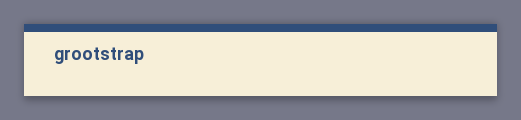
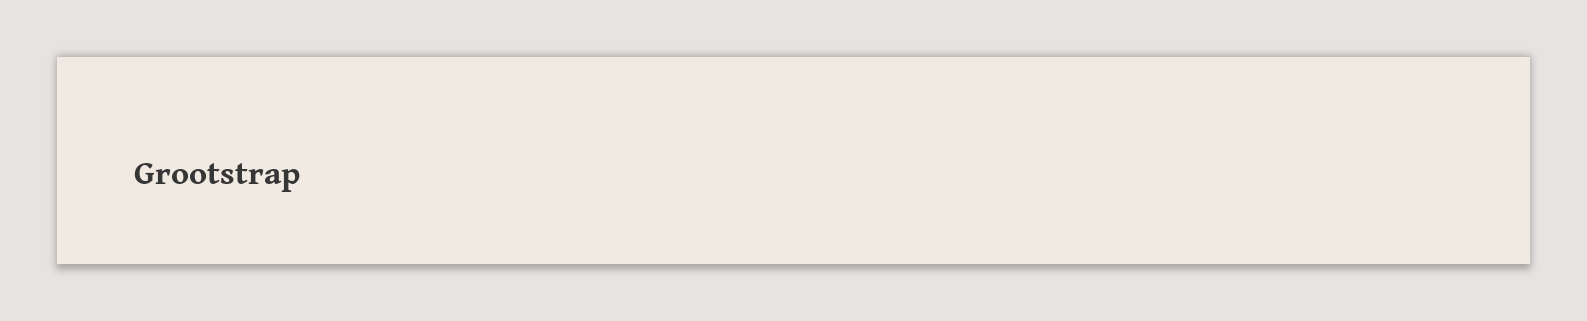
- grootstrap
+ Grootstrap

